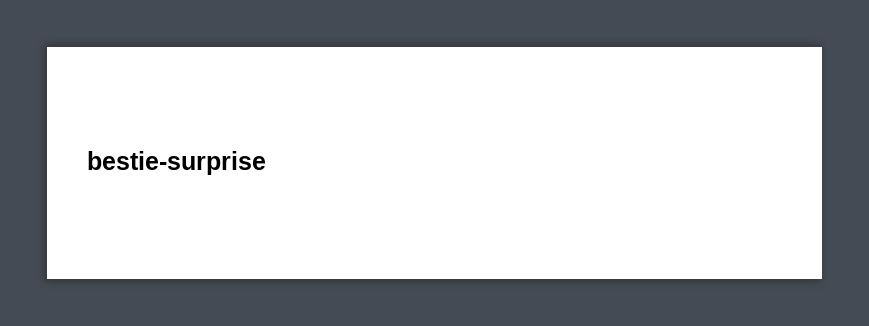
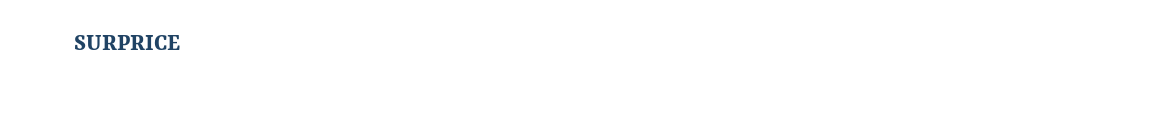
- bestie-surprise
+ SURPRICE

